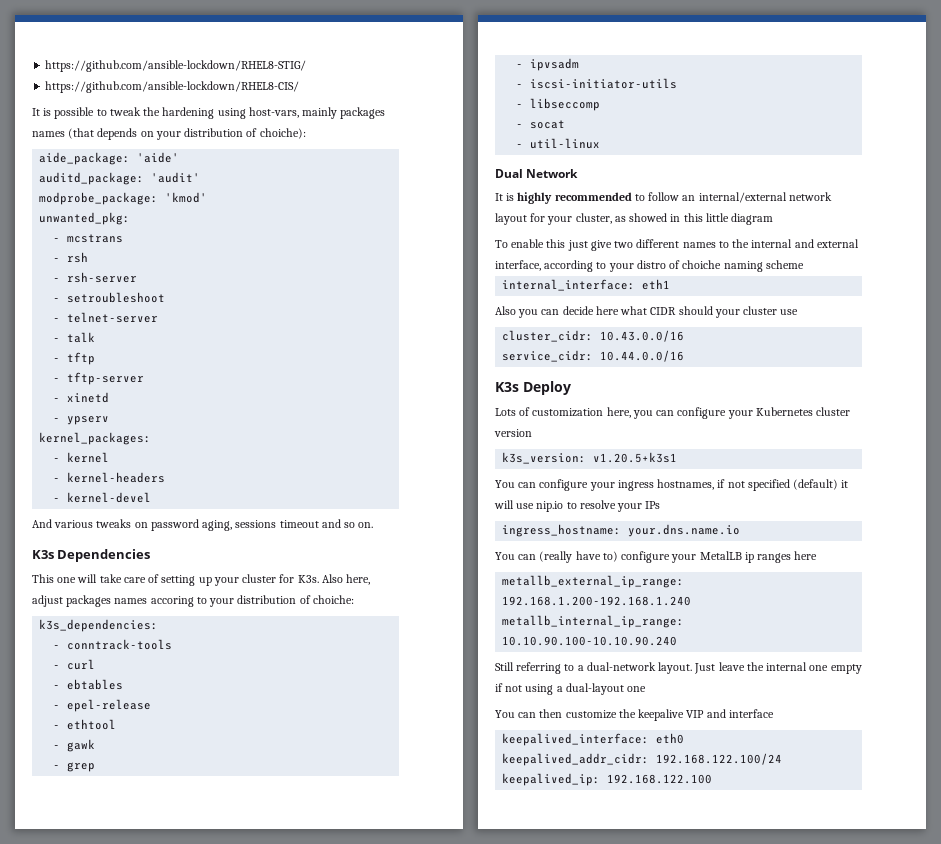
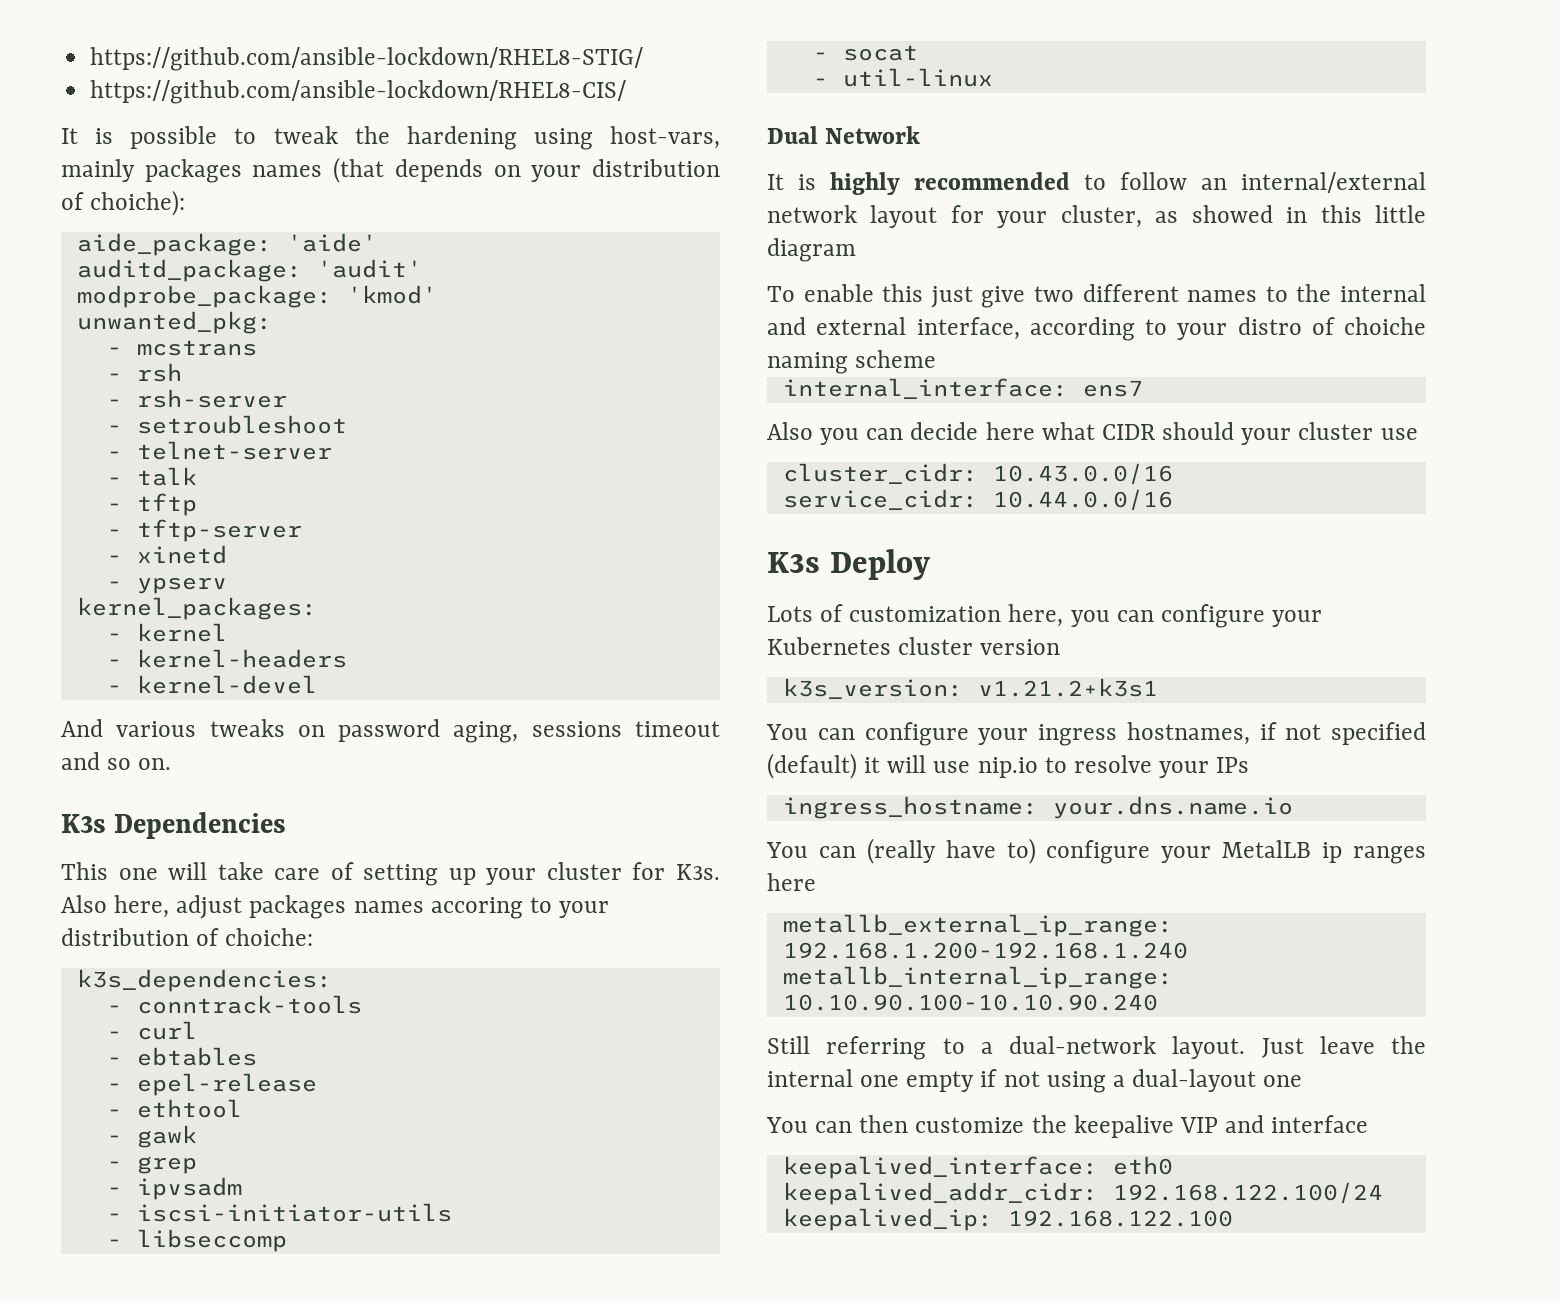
- internal_interface: eth1
+ internal_interface: ens7
- k3s_version: v1.20.5+k3s1
+ k3s_version: v1.21.2+k3s1

